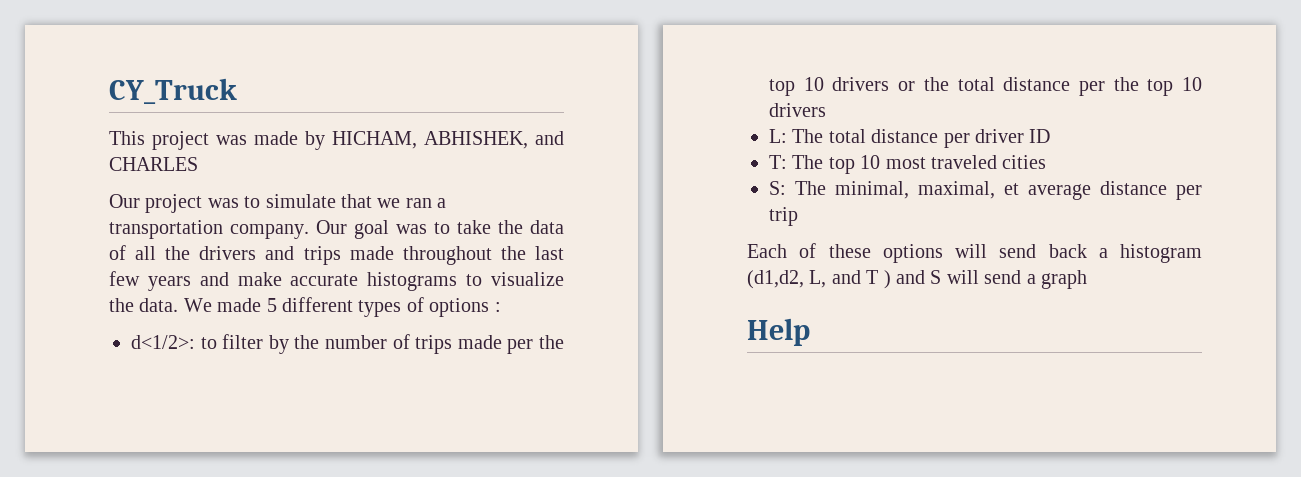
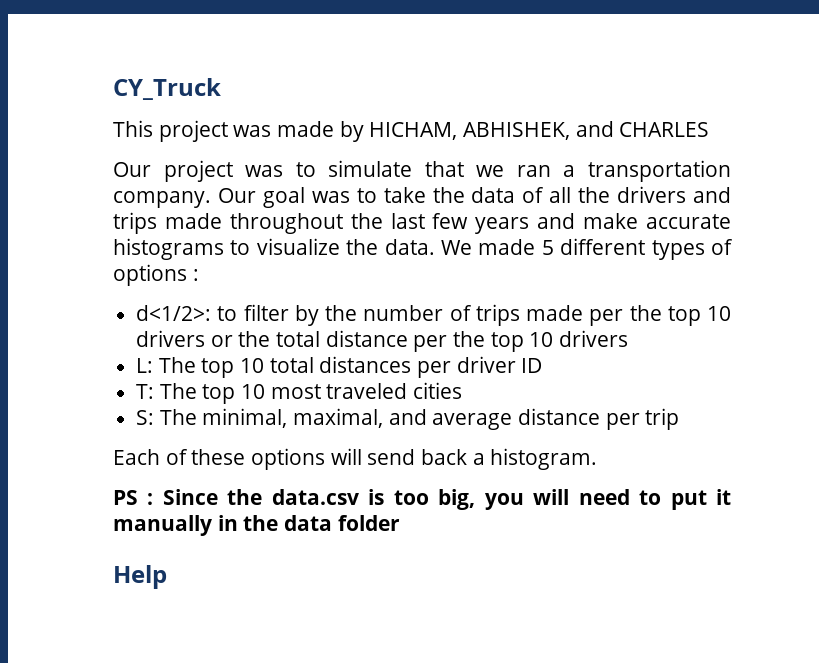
- L: The total distance per driver ID
+ L: The top 10 total distances per driver ID
- S: The minimal, maximal, et average distance per trip
+ S: The minimal, maximal, and average distance per trip
- Each of these options will send back a histogram (d1,d2, L, and T ) and S will send a graph
+ Each of these options will send back a histogram.
+ PS : Since the data.csv is too big, you will need to put it manually in the data folder

